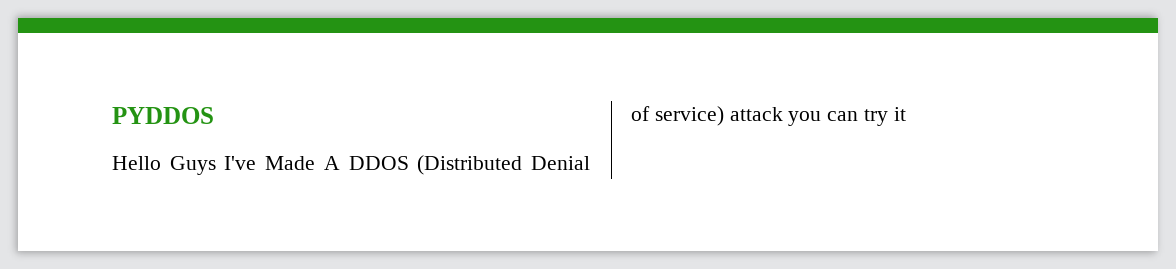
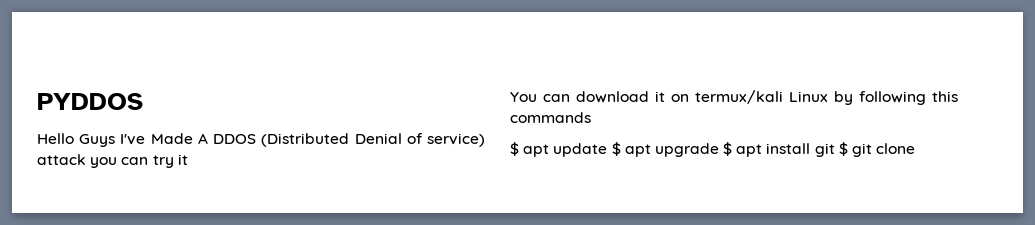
+ You can download it on termux/kali Linux by following this commands
+ $ apt update $ apt upgrade $ apt install git $ git clone

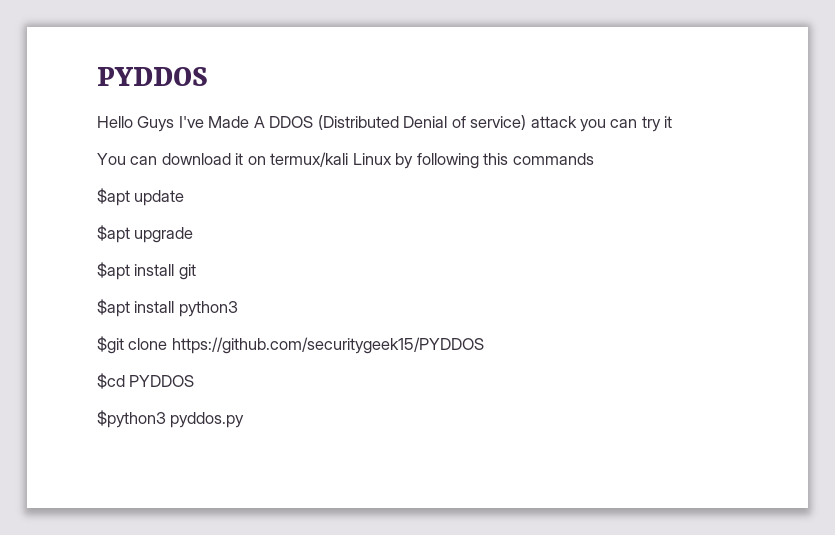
- $ apt update $ apt upgrade $ apt install git $ git clone
+ $apt update
+ $apt upgrade
+ $apt install git
+ $apt install python3
+ $git clone https://github.com/securitygeek15/PYDDOS
+ $cd PYDDOS
+ $python3 pyddos.py

